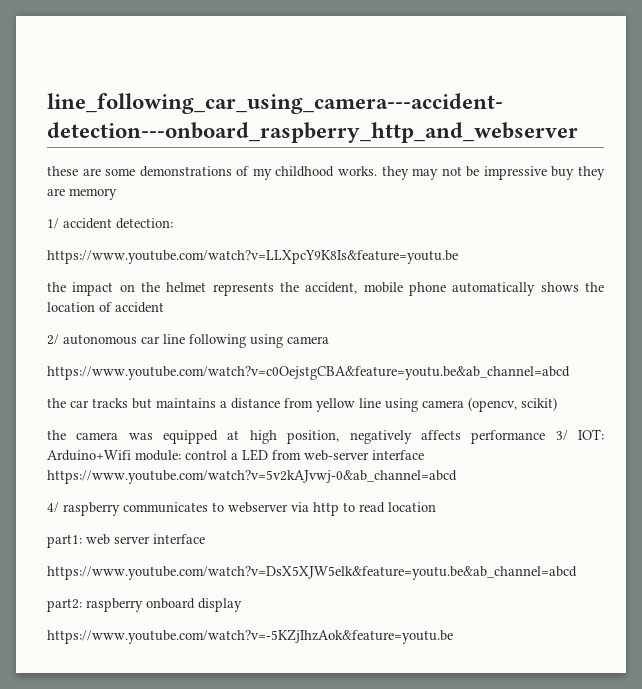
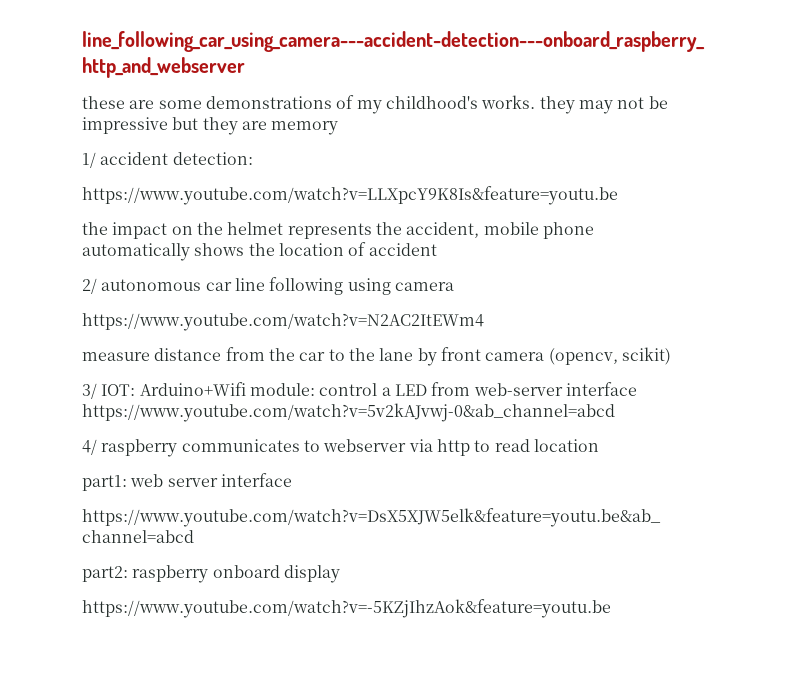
- these are some demonstrations of my childhood works. they may not be impressive buy they are memory
+ these are some demonstrations of my childhood's works. they may not be impressive but they are memory
- https://www.youtube.com/watch?v=c0OejstgCBA&feature=youtu.be&ab_channel=abcd
- the car tracks but maintains a distance from yellow line using camera (opencv, scikit)
- the camera was equipped at high position, negatively affects performance 3/ IOT: Arduino+Wifi module: control a LED from web-server interface https://www.youtube.com/watch?v=5v2kAJvwj-0&ab_channel=abcd
+ https://www.youtube.com/watch?v=N2AC2ItEWm4
+ measure distance from the car to the lane by front camera (opencv, scikit)
+ 3/ IOT: Arduino+Wifi module: control a LED from web-server interface https://www.youtube.com/watch?v=5v2kAJvwj-0&ab_channel=abcd

